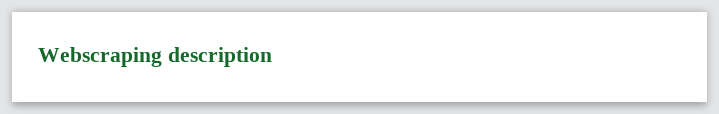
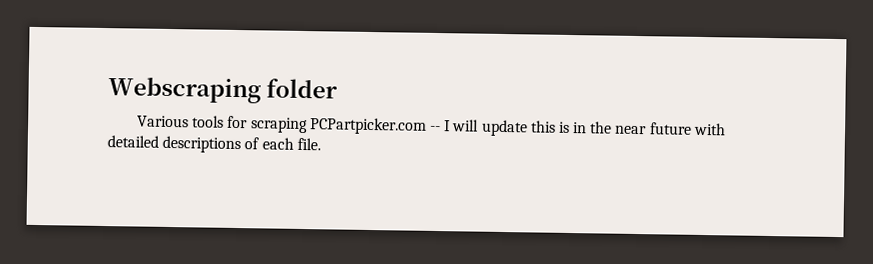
- Webscraping description
+ Webscraping folder
+ Various tools for scraping PCPartpicker.com -- I will update this is in the near future with detailed descriptions of each file.

